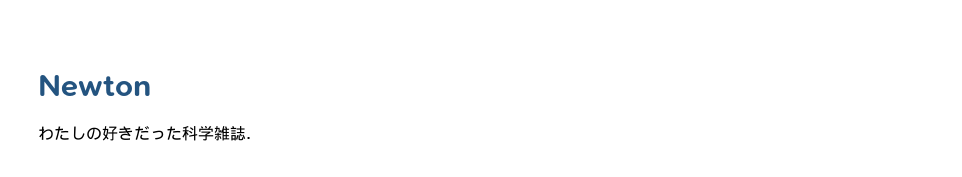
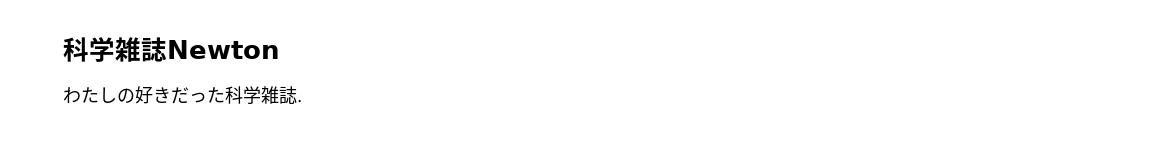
- Newton
+ 科学雑誌Newton

